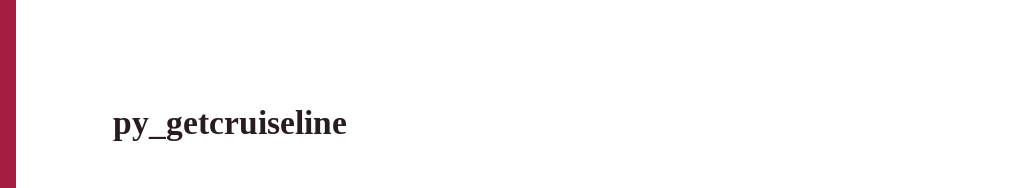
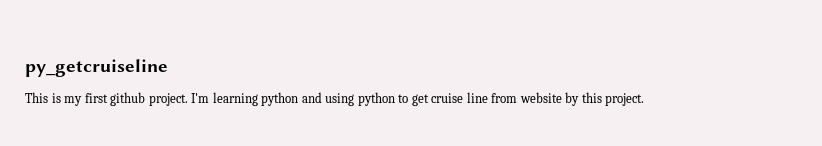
+ This is my first github project. I'm learning python and using python to get cruise line from website by this project.

